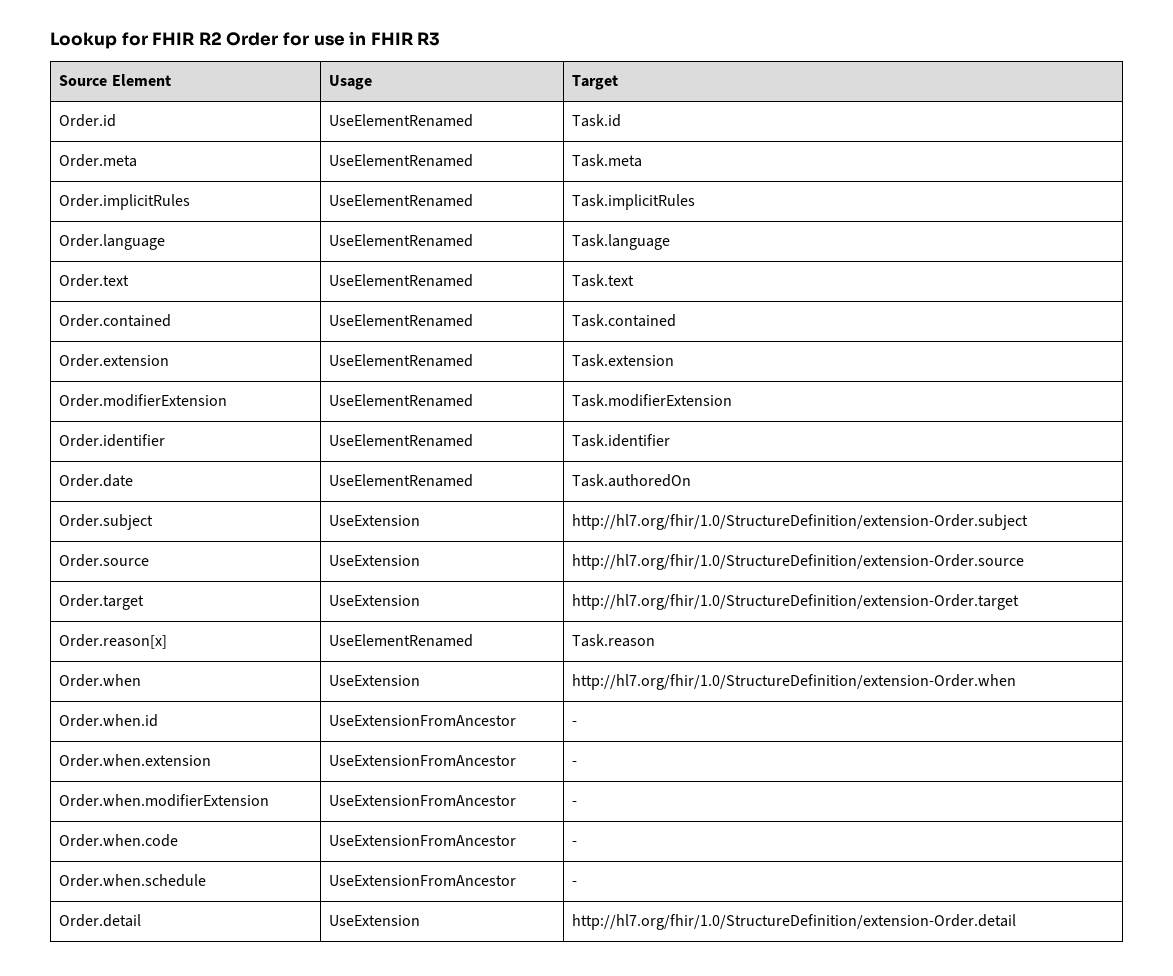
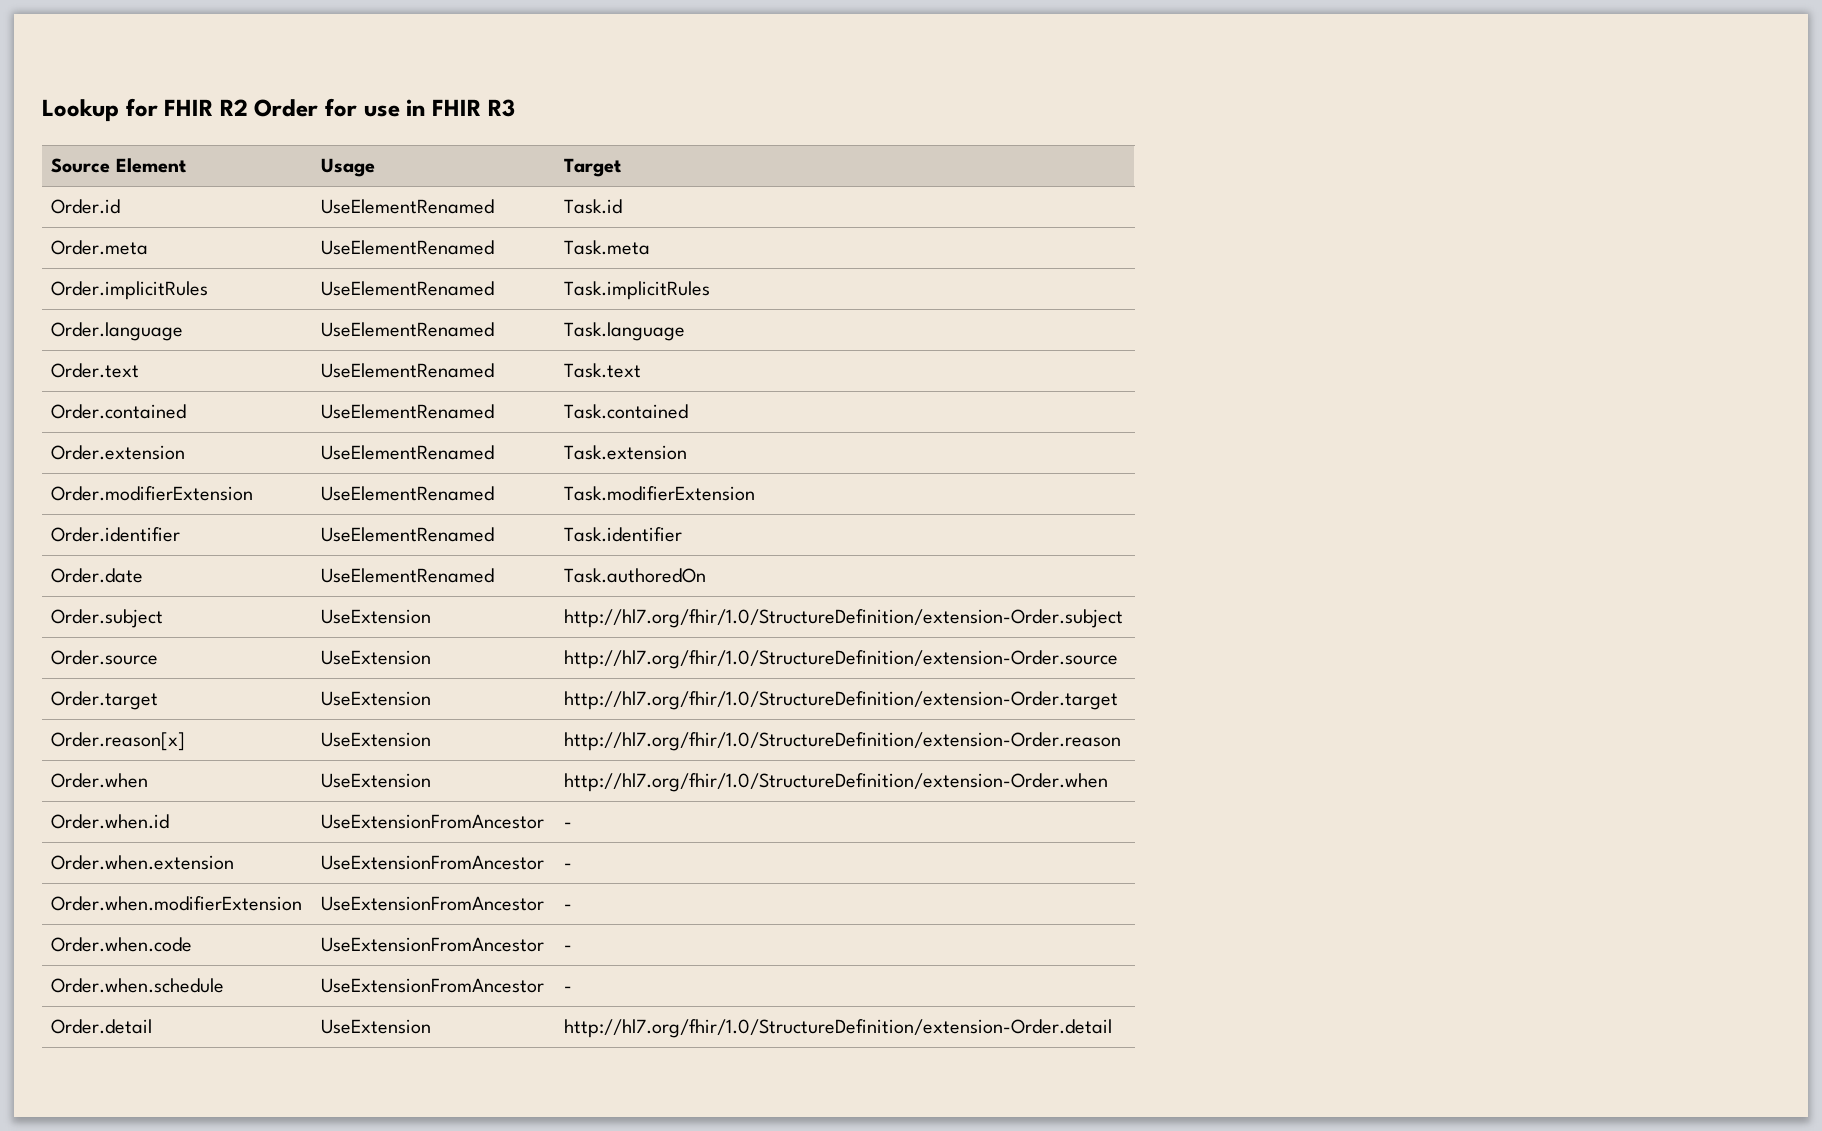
- Order.reason[x] | UseElementRenamed | Task.reason
+ Order.reason[x] | UseExtension | http://hl7.org/fhir/1.0/StructureDefinition/extension-Order.reason

